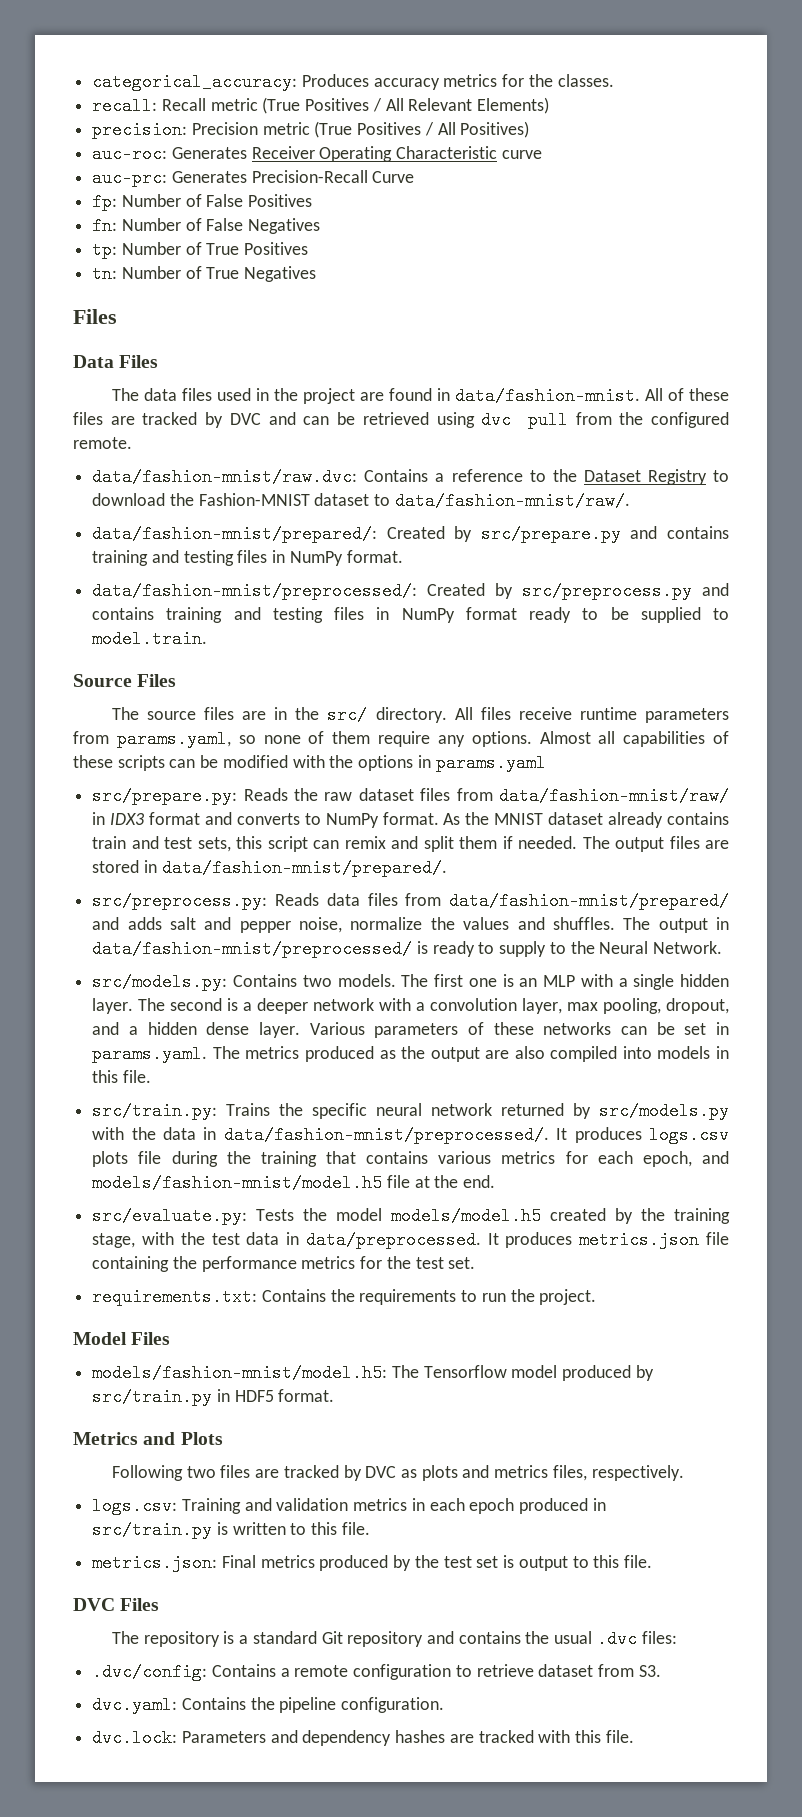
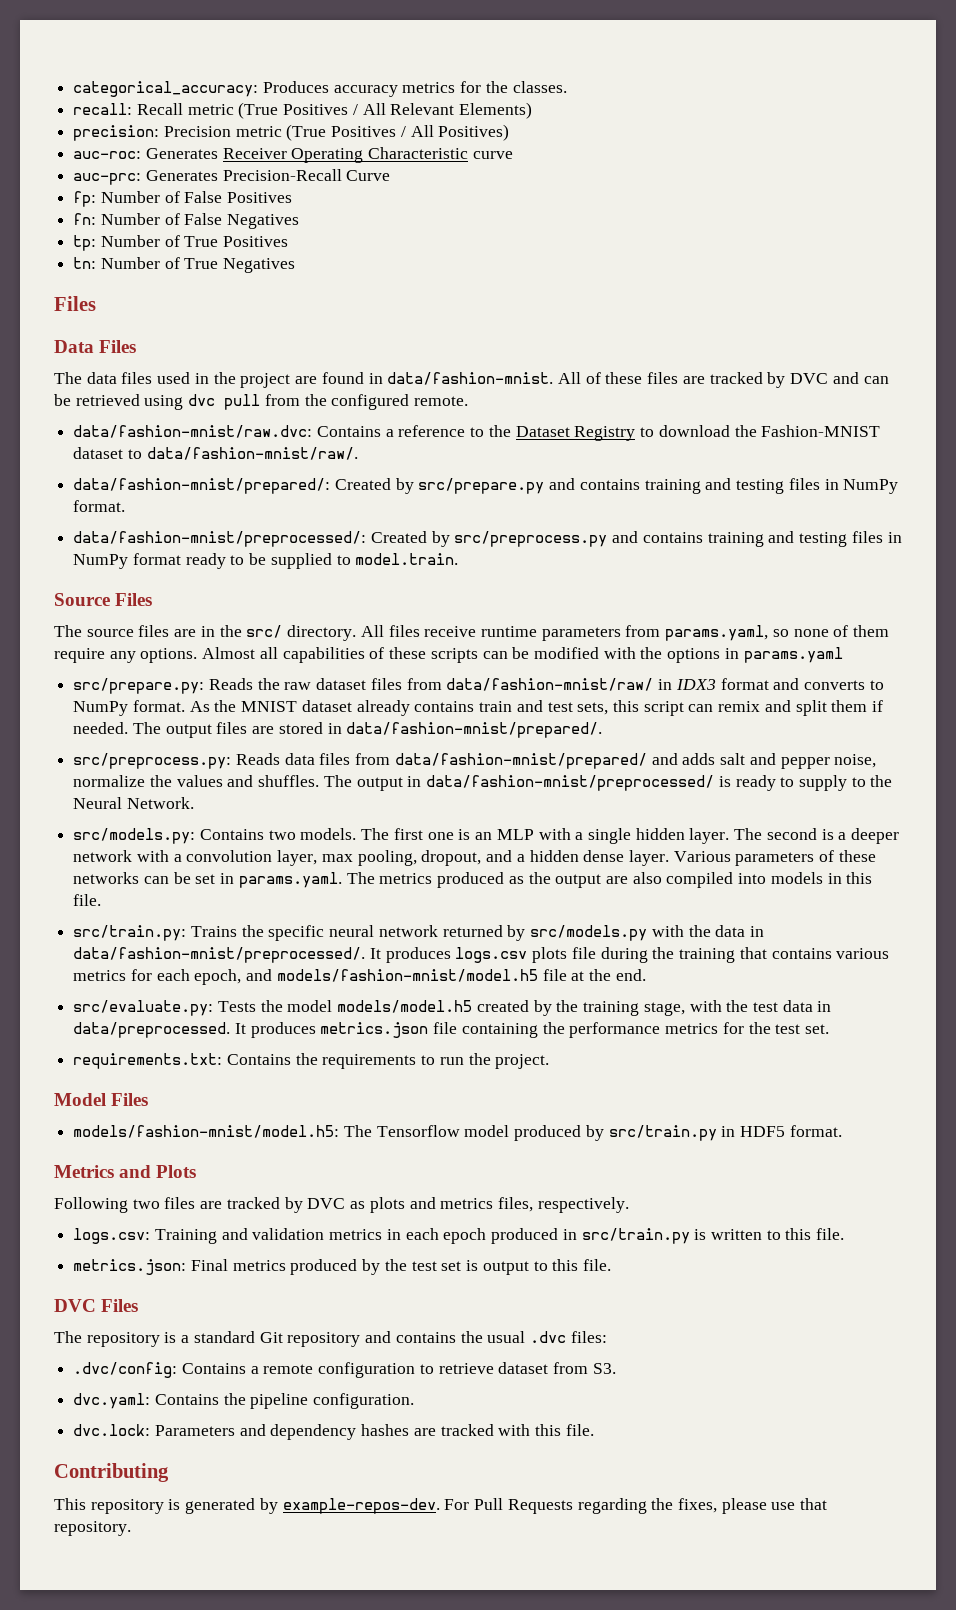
+ Contributing
+ This repository is generated by example-repos-dev. For Pull Requests regarding the fixes, please use that repository.

